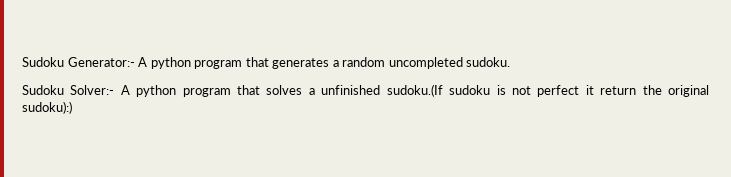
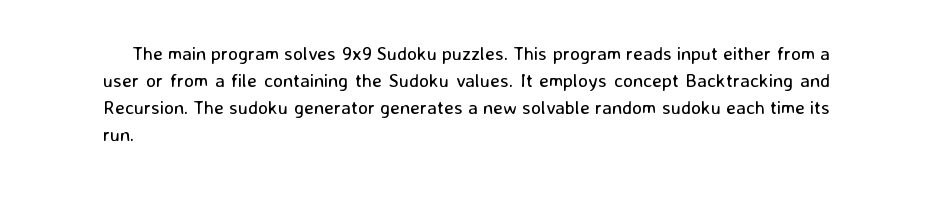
- Sudoku Generator:- A python program that generates a random uncompleted sudoku.
- Sudoku Solver:- A python program that solves a unfinished sudoku.(If sudoku is not perfect it return the original sudoku):)
+ The main program solves 9x9 Sudoku puzzles. This program reads input either from a user or from a file containing the Sudoku values. It employs concept Backtracking and Recursion. The sudoku generator generates a new solvable random sudoku each time its run.

